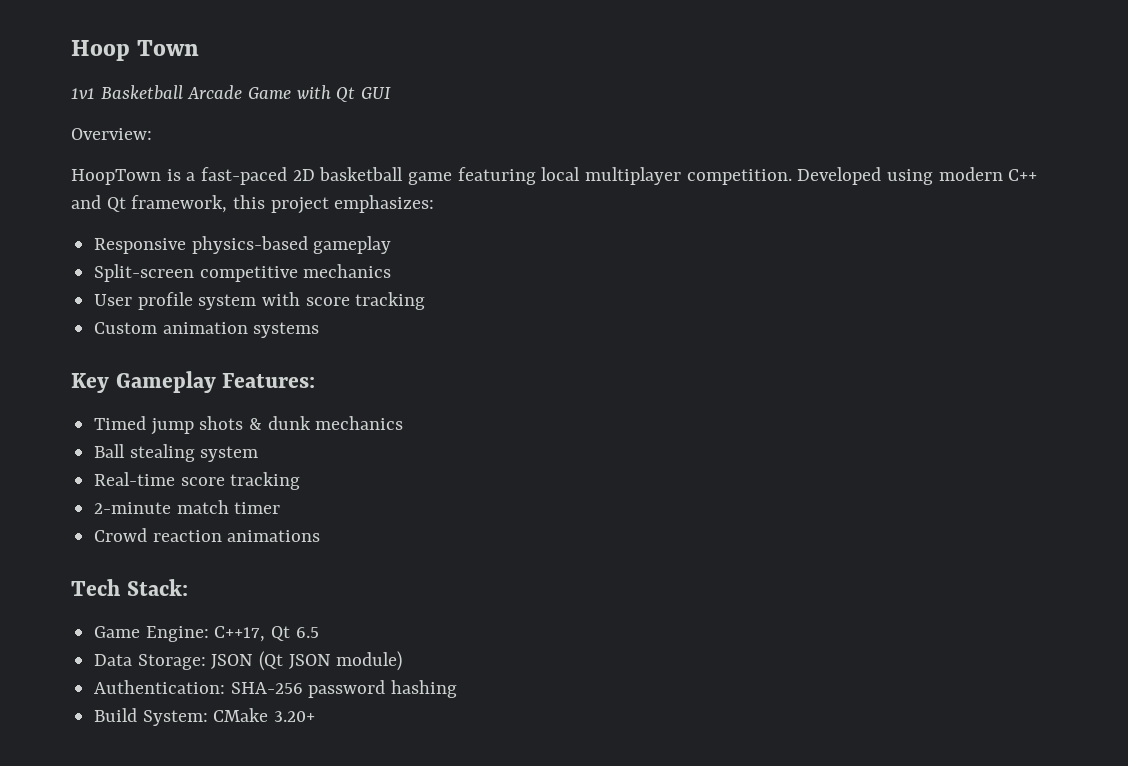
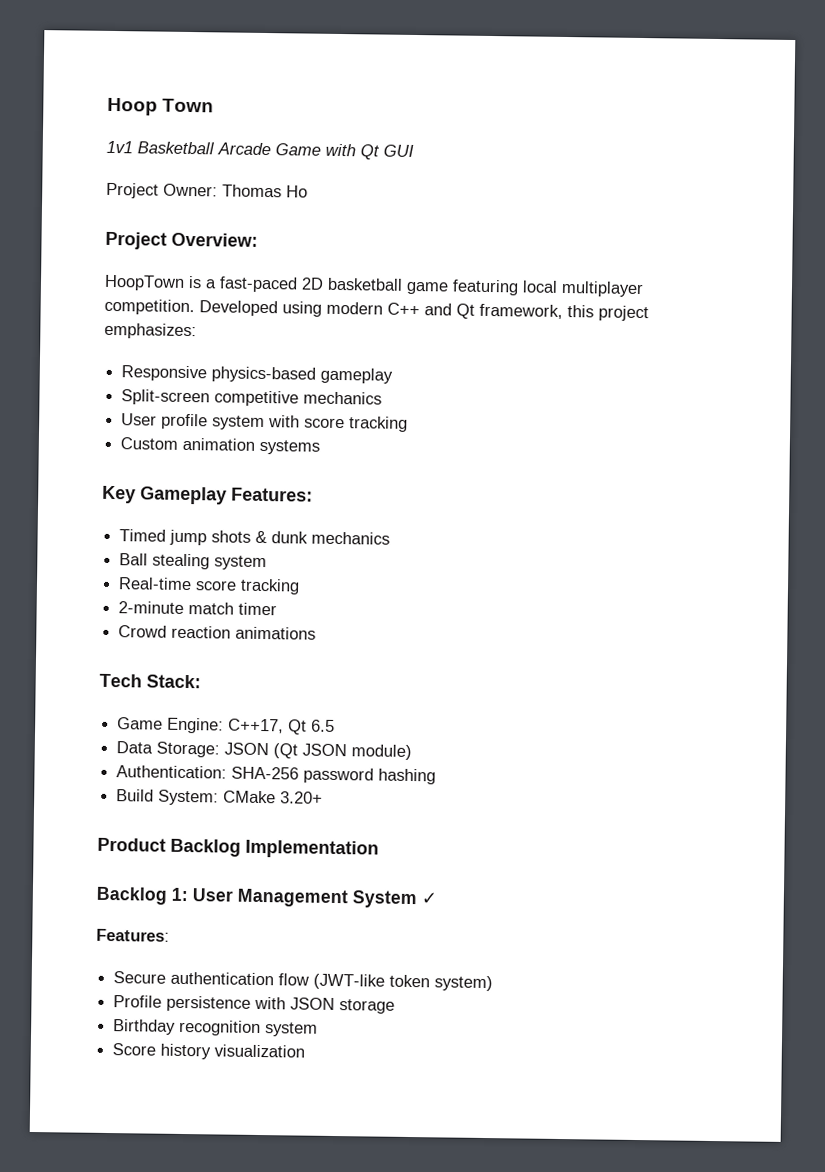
- Overview:
+ Project Owner: Thomas Ho
+ Project Overview:
+ Product Backlog Implementation
+ Backlog 1: User Management System ✓
+ Features:
+ Secure authentication flow (JWT-like token system)
+ Profile persistence with JSON storage
+ Birthday recognition system
+ Score history visualization

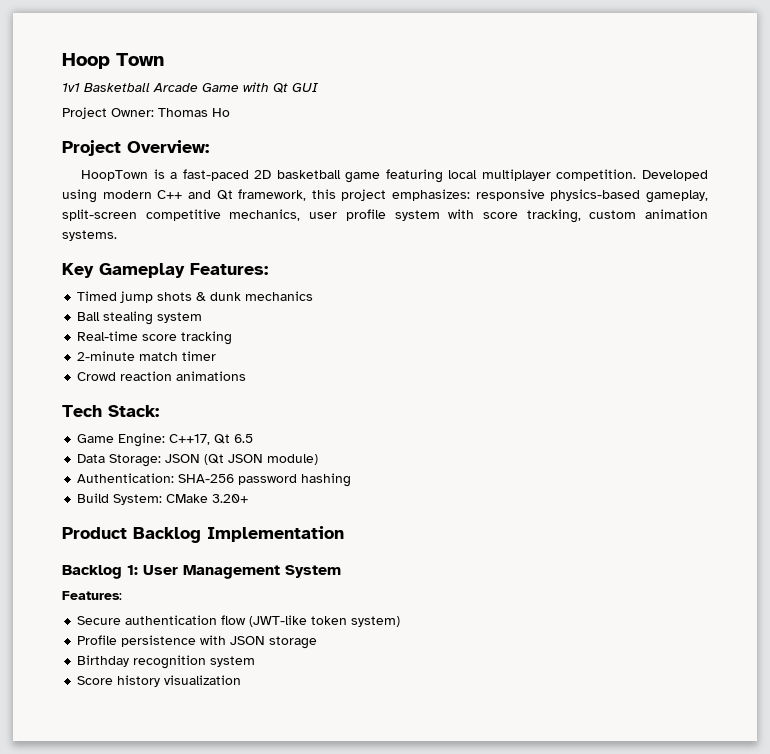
- Developed using modern C++ and Qt framework, this project emphasizes:
- Responsive physics-based gameplay
- Split-screen competitive mechanics
- User profile system with score tracking
- Custom animation systems
+ Developed using modern C++ and Qt framework, this project emphasizes: responsive physics-based gameplay, split-screen competitive mechanics, user profile system with score tracking, custom animation systems.
- Backlog 1: User Management System ✓
+ Backlog 1: User Management System

